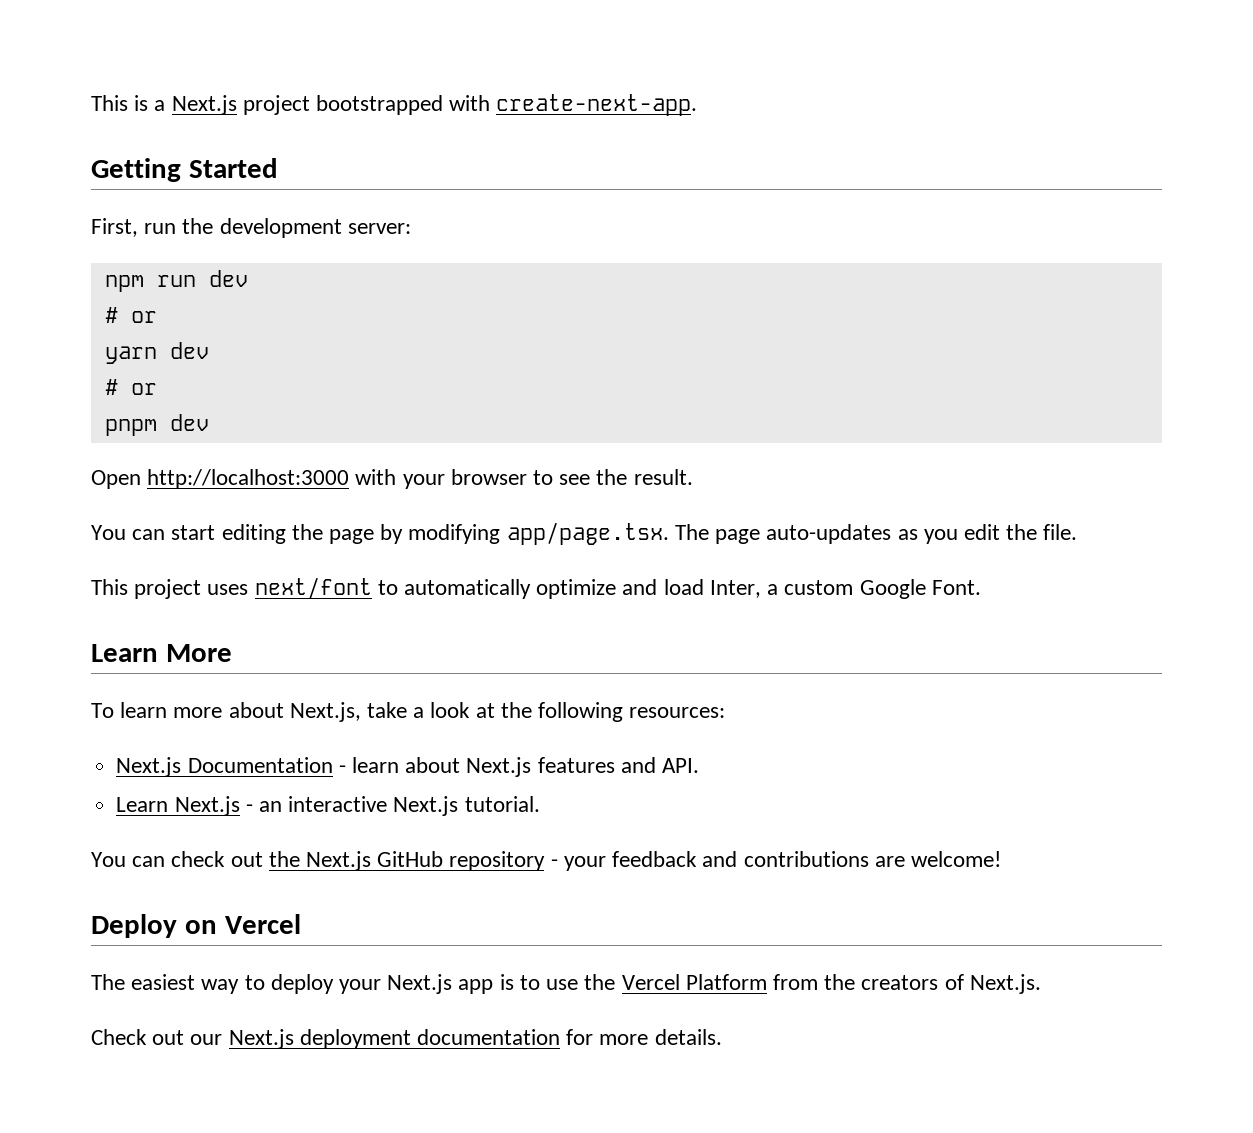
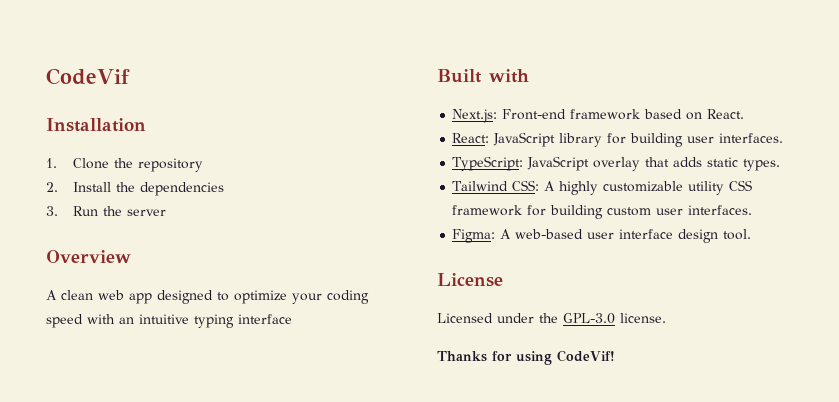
- This is a Next.js project bootstrapped with create-next-app.
- Getting Started
- First, run the development server:
- npm run dev
- # or
- yarn dev
- # or
- pnpm dev
- Open http://localhost:3000 with your browser to see the result.
- You can start editing the page by modifying app/page.tsx. The page auto-updates as you edit the file.
- This project uses next/font to automatically optimize and load Inter, a custom Google Font.
- Learn More
- To learn more about Next.js, take a look at the following resources:
- Next.js Documentation - learn about Next.js features and API.
- Learn Next.js - an interactive Next.js tutorial.
- You can check out the Next.js GitHub repository - your feedback and contributions are welcome!
- Deploy on Vercel
- The easiest way to deploy your Next.js app is to use the Vercel Platform from the creators of Next.js.
- Check out our Next.js deployment documentation for more details.
+ CodeVif
+ Installation
+ 1. Clone the repository
+ 2. Install the dependencies
+ 3. Run the server
+ Overview
+ A clean web app designed to optimize your coding speed with an intuitive typing interface
+ Built with
+ Next.js: Front-end framework based on React.
+ React: JavaScript library for building user interfaces.
+ TypeScript: JavaScript overlay that adds static types.
+ Tailwind CSS: A highly customizable utility CSS framework for building custom user interfaces.
+ Figma: A web-based user interface design tool.
+ License
+ Licensed under the GPL-3.0 license.
+ Thanks for using CodeVif!

